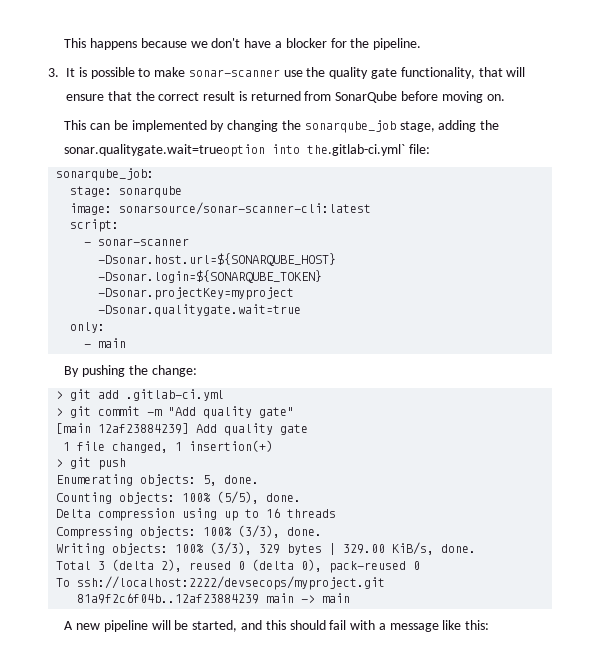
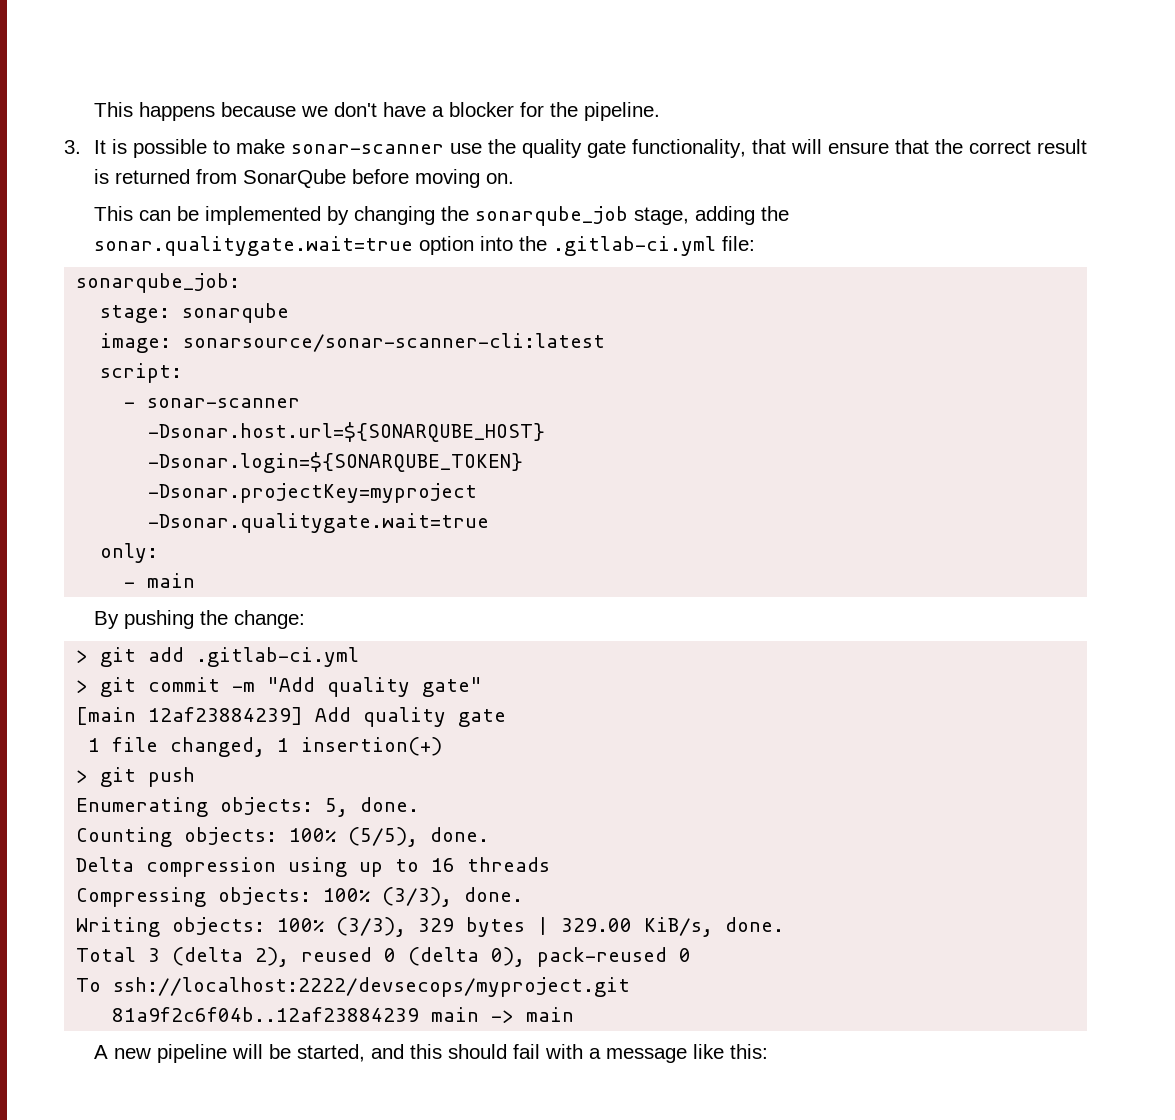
- This can be implemented by changing the sonarqube_job stage, adding the sonar.qualitygate.wait=trueoption into the.gitlab-ci.yml` file:
+ This can be implemented by changing the sonarqube_job stage, adding the sonar.qualitygate.wait=true option into the .gitlab-ci.yml file:

